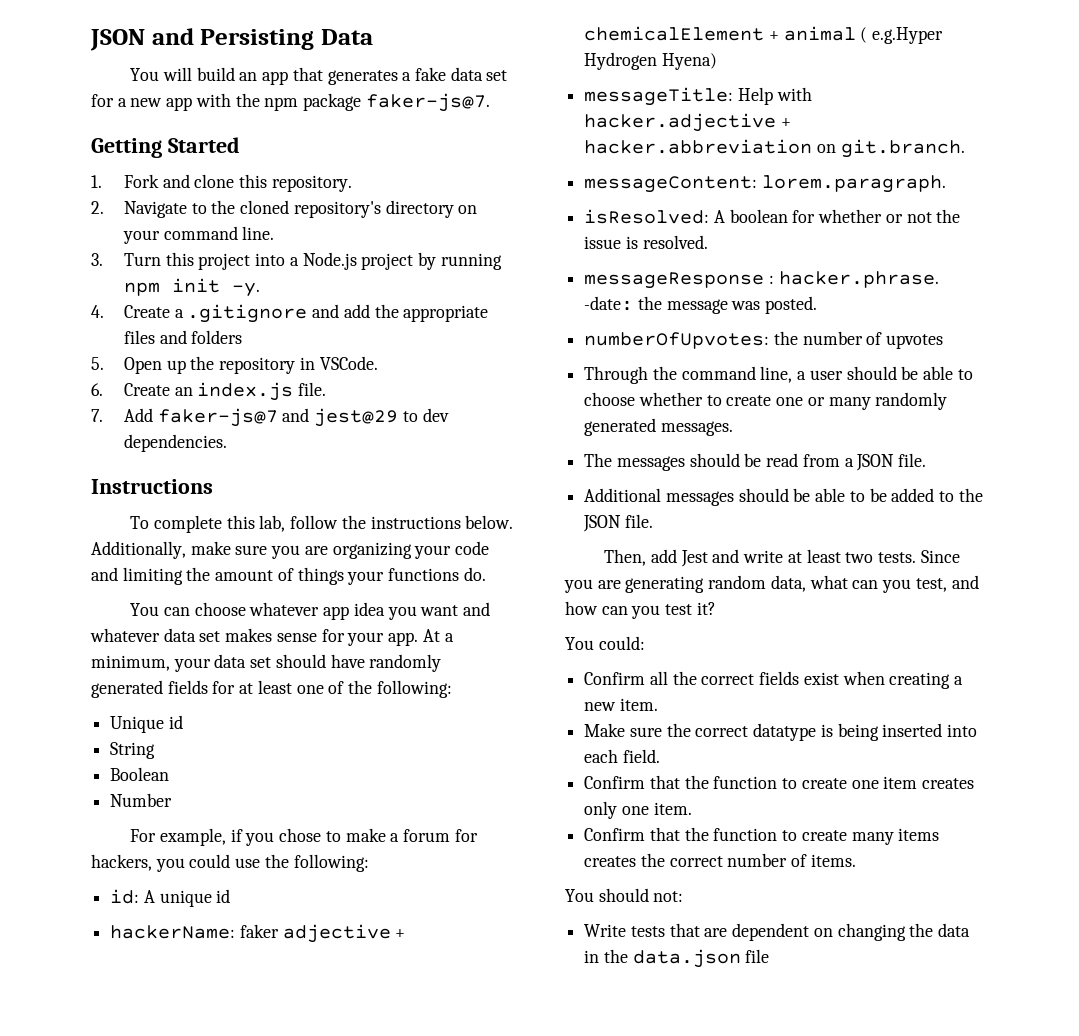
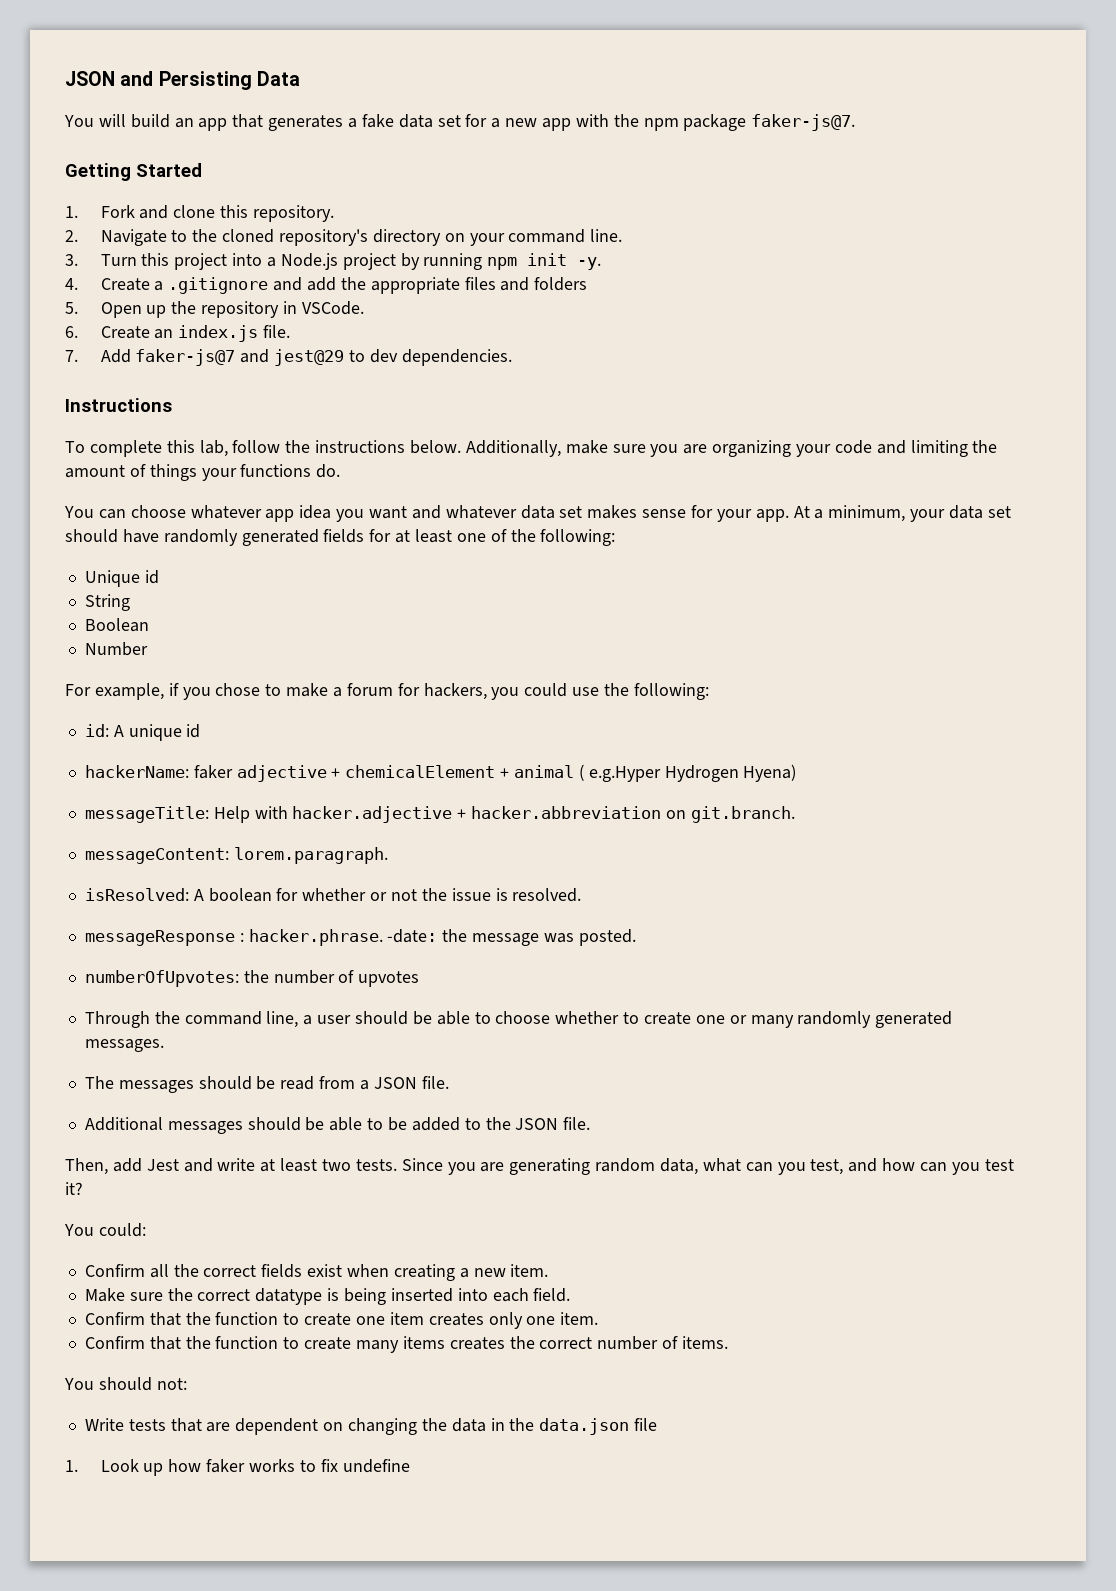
+ 1. Look up how faker works to fix undefine

